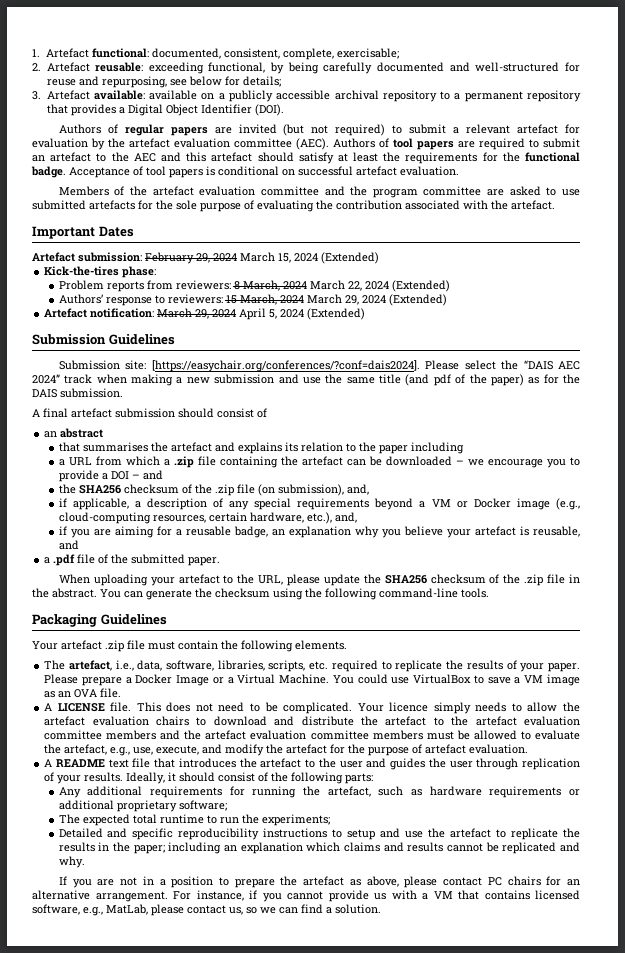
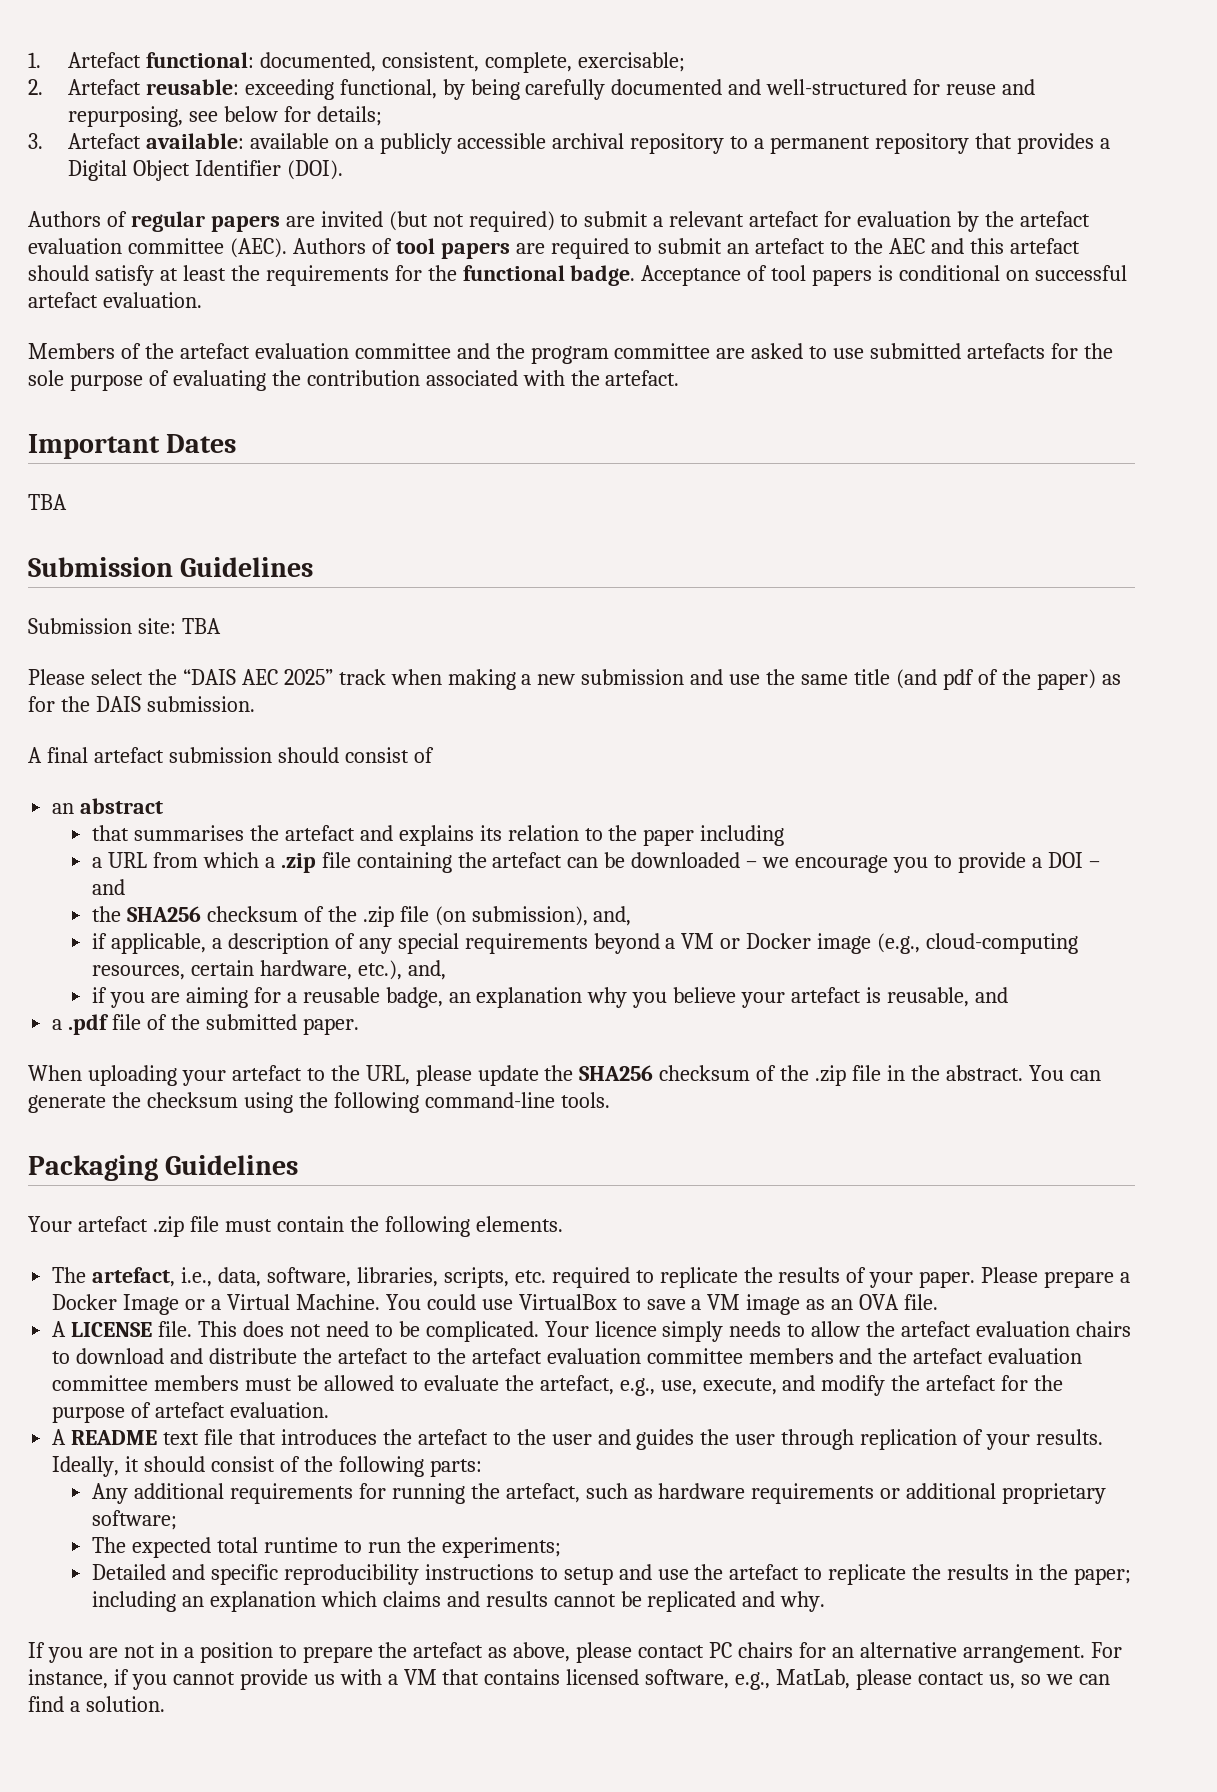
  Important Dates
- Artefact submission: February 29, 2024 March 15, 2024 (Extended)
- Kick-the-tires phase:
- Problem reports from reviewers: 8 March, 2024 March 22, 2024 (Extended)
- Authors’ response to reviewers: 15 March, 2024 March 29, 2024 (Extended)
- Artefact notification: March 29, 2024 April 5, 2024 (Extended)
+ TBA
- Submission site: [https://easychair.org/conferences/?conf=dais2024]. Please select the “DAIS AEC 2024” track when making a new submission and use the same title (and pdf of the paper) as for the DAIS submission.
+ Submission site: TBA
+ Please select the “DAIS AEC 2025” track when making a new submission and use the same title (and pdf of the paper) as for the DAIS submission.

